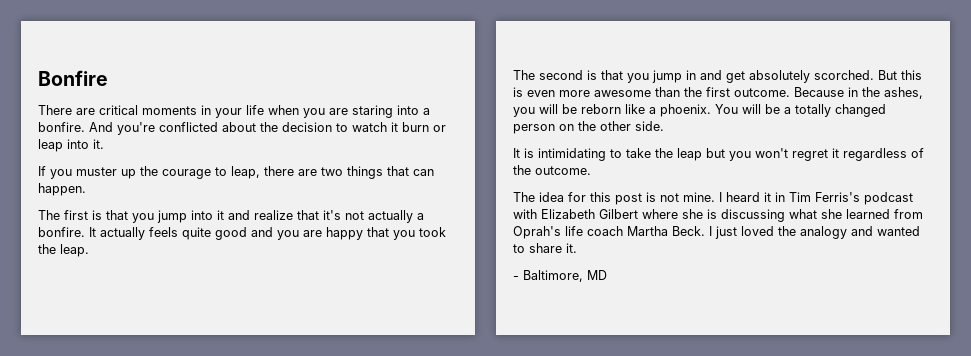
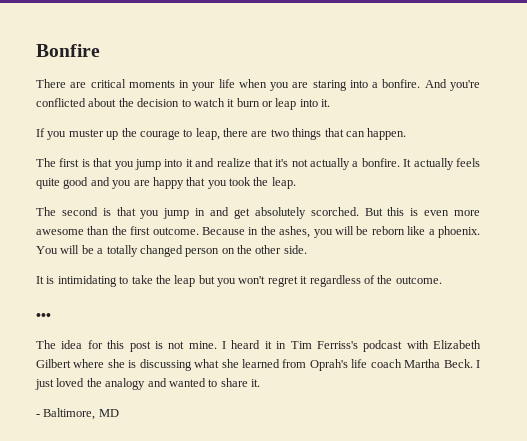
+ •••
- I heard it in Tim Ferris's podcast with Elizabeth Gilbert where she is discussing what she learned from Oprah's life coach Martha Beck.
+ I heard it in Tim Ferriss's podcast with Elizabeth Gilbert where she is discussing what she learned from Oprah's life coach Martha Beck.

